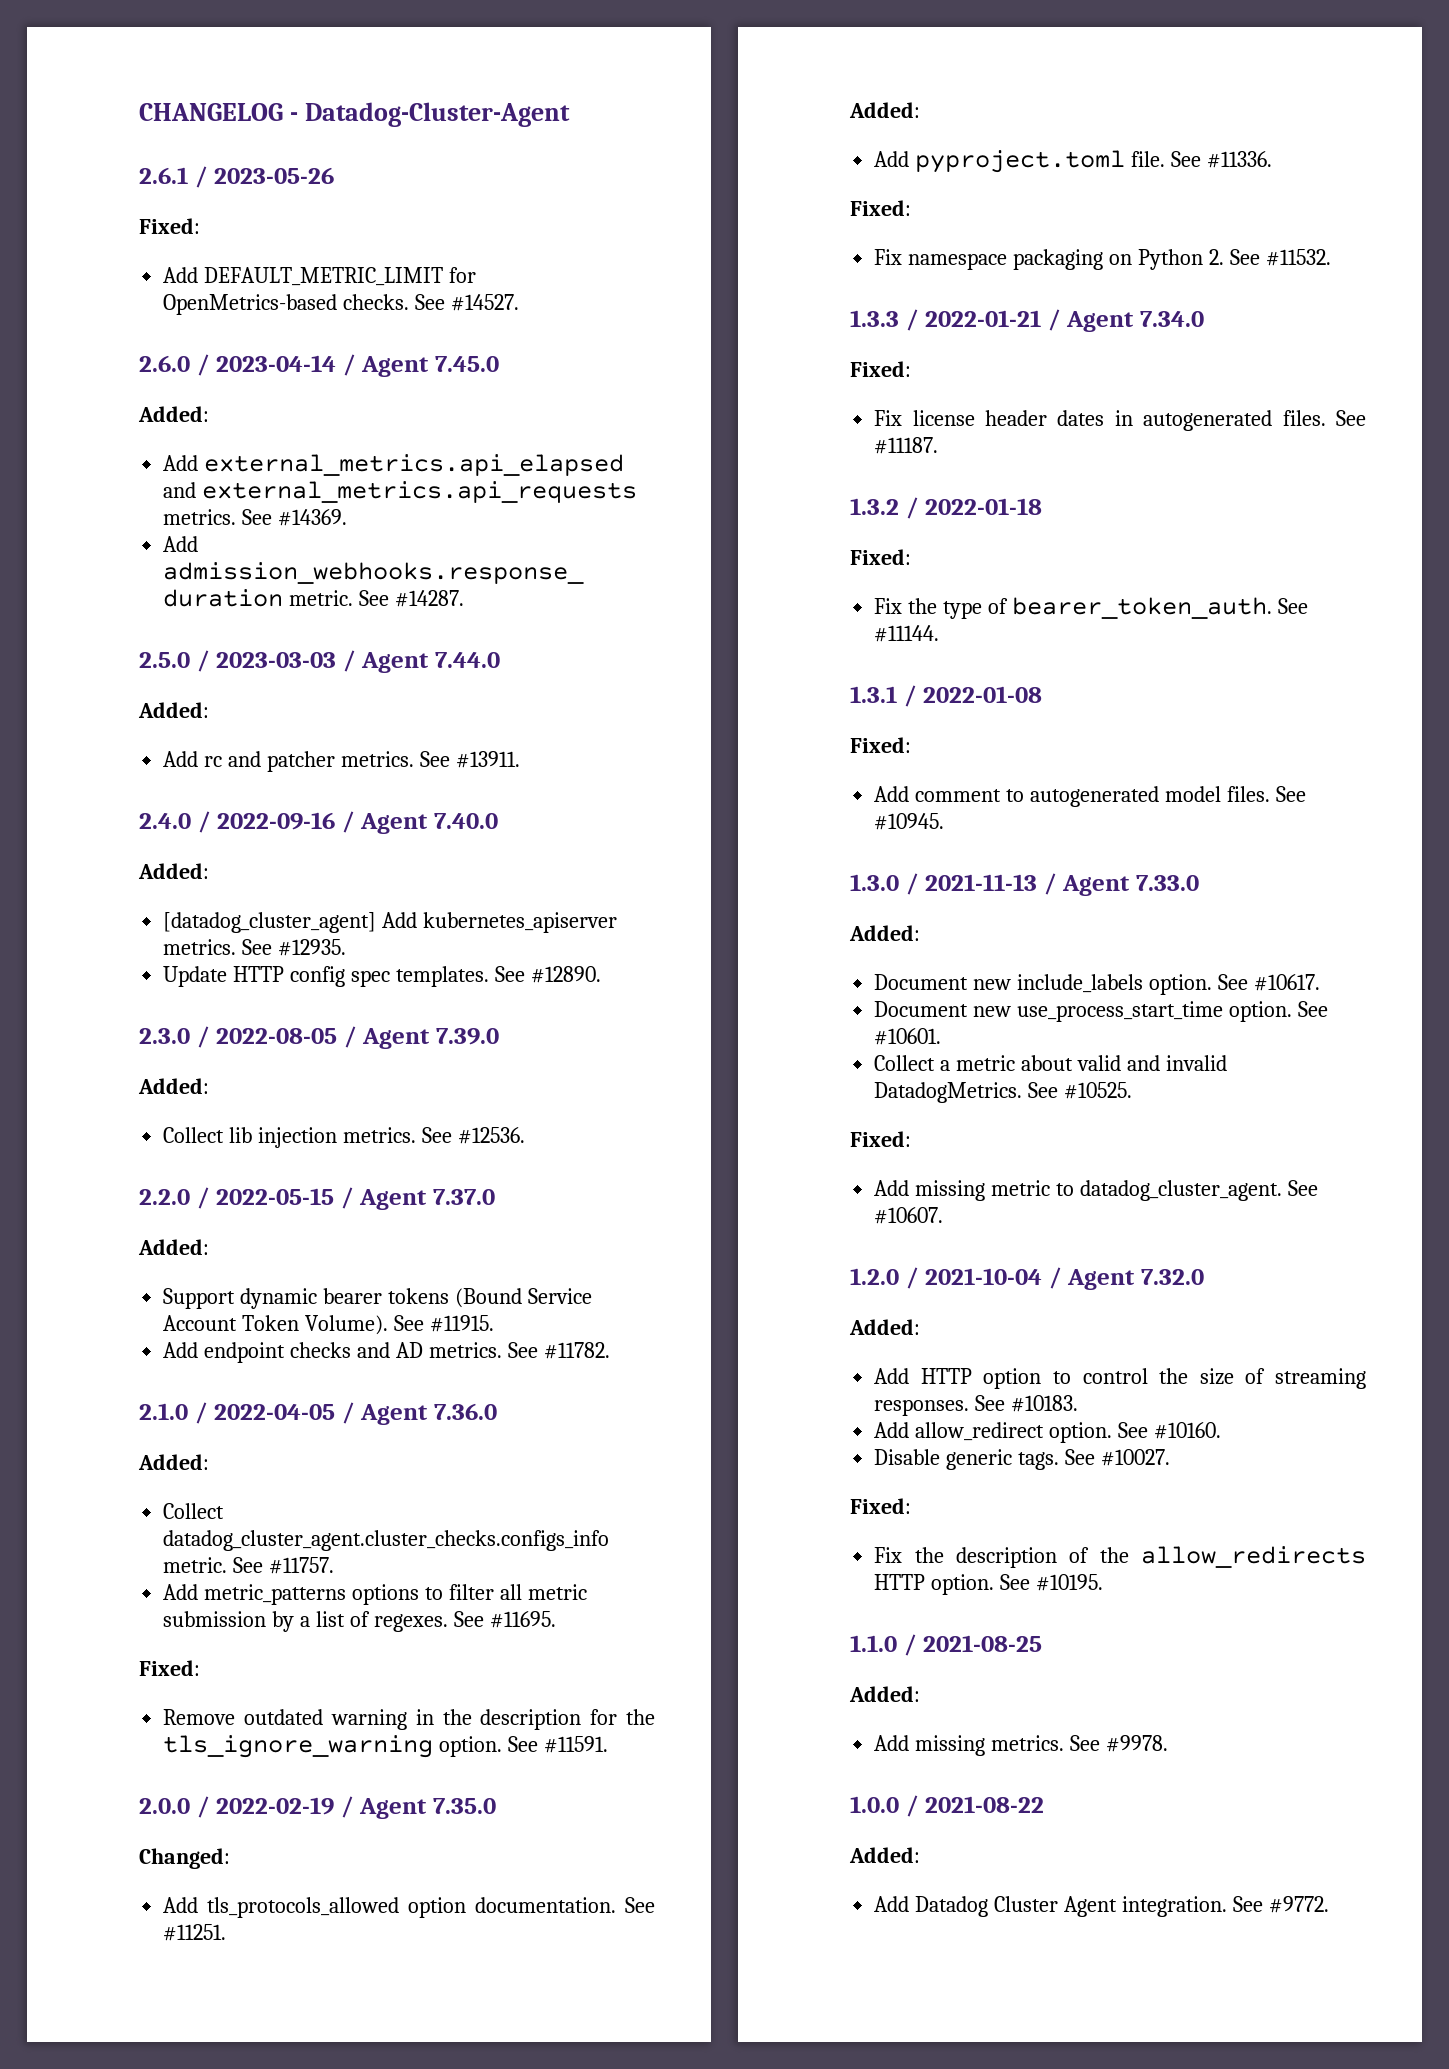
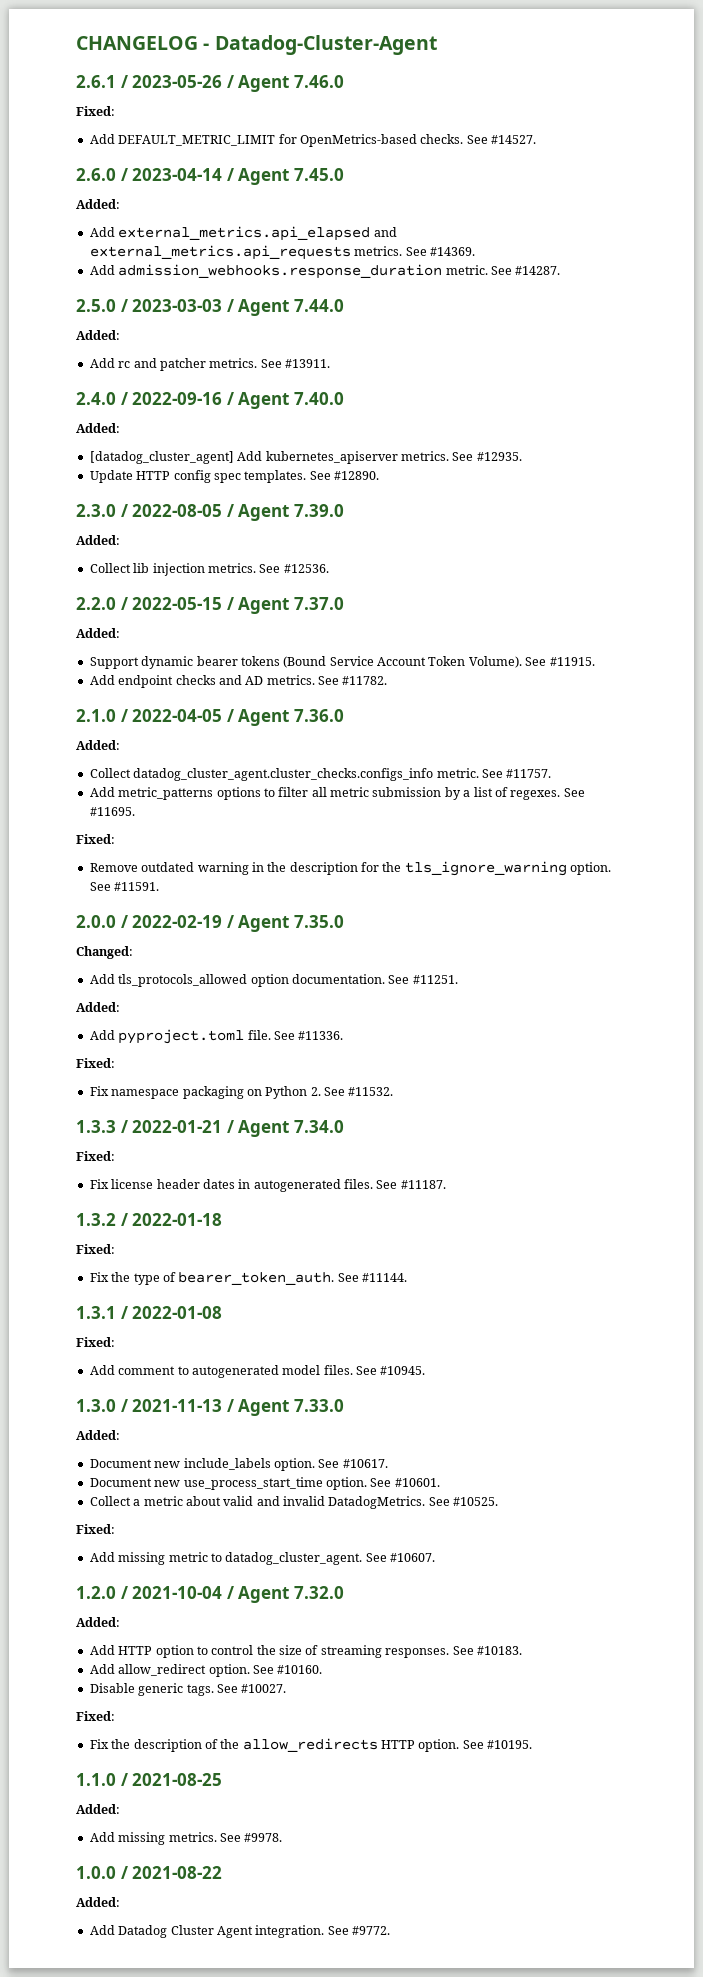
- 2.6.1 / 2023-05-26
+ 2.6.1 / 2023-05-26 / Agent 7.46.0

